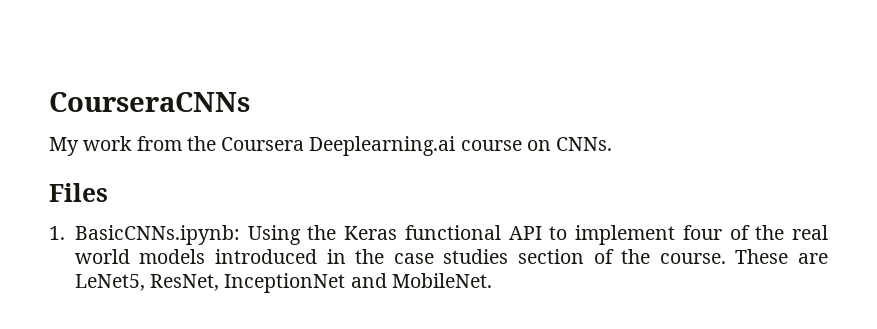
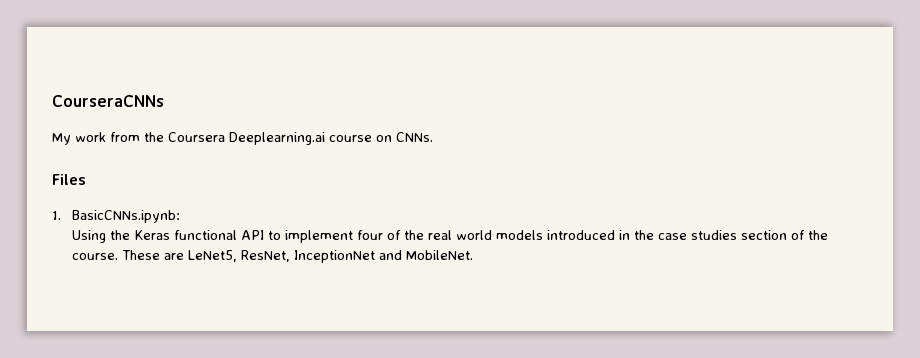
- 1. BasicCNNs.ipynb: Using the Keras functional API to implement four of the real world models introduced in the case studies section of the course.
+ 1. BasicCNNs.ipynb:
+ Using the Keras functional API to implement four of the real world models introduced in the case studies section of the course.

